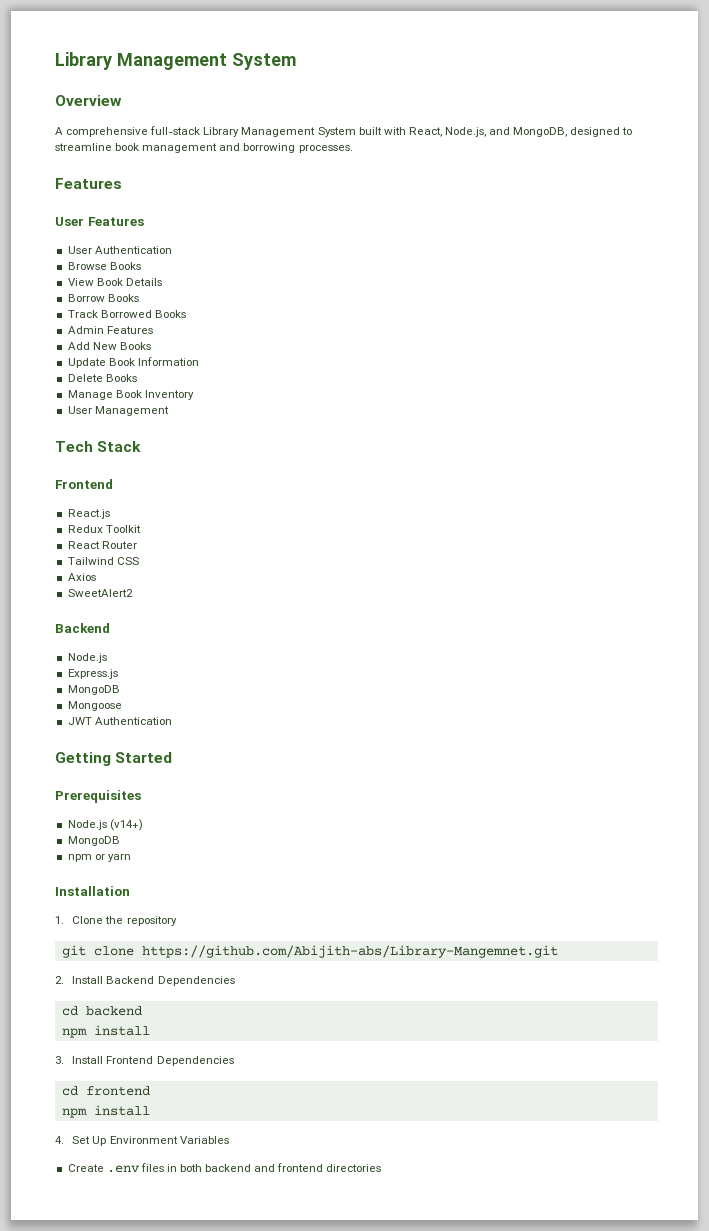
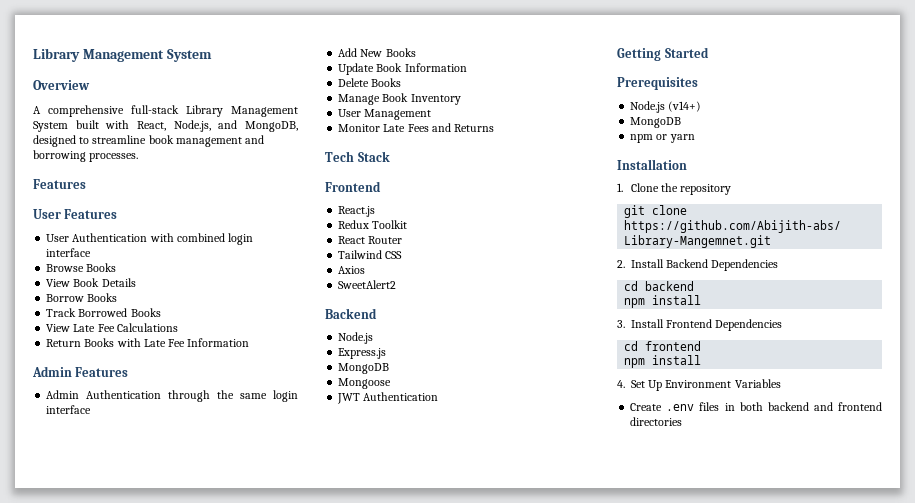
- User Authentication
+ User Authentication with combined login interface
+ View Late Fee Calculations
+ Return Books with Late Fee Information
  Admin Features
+ Admin Authentication through the same login interface
+ Monitor Late Fees and Returns

